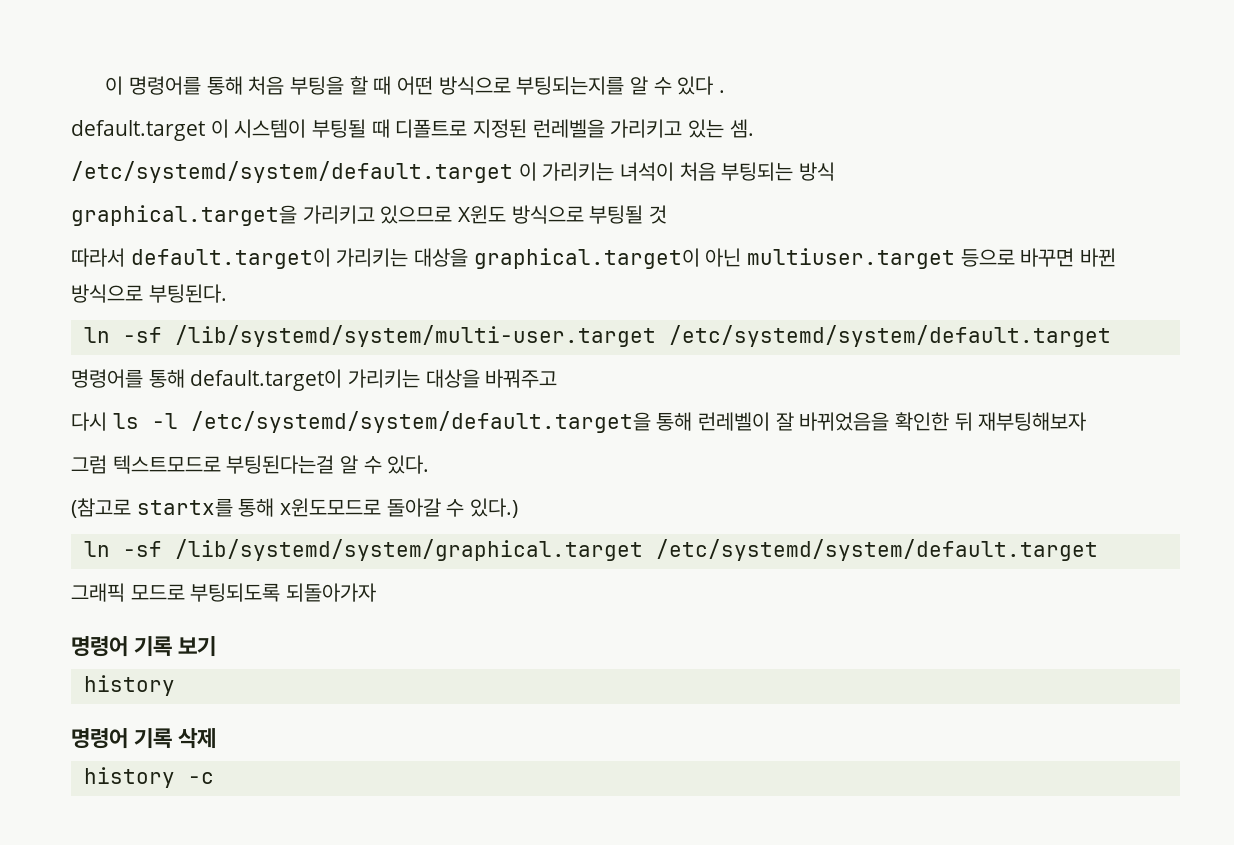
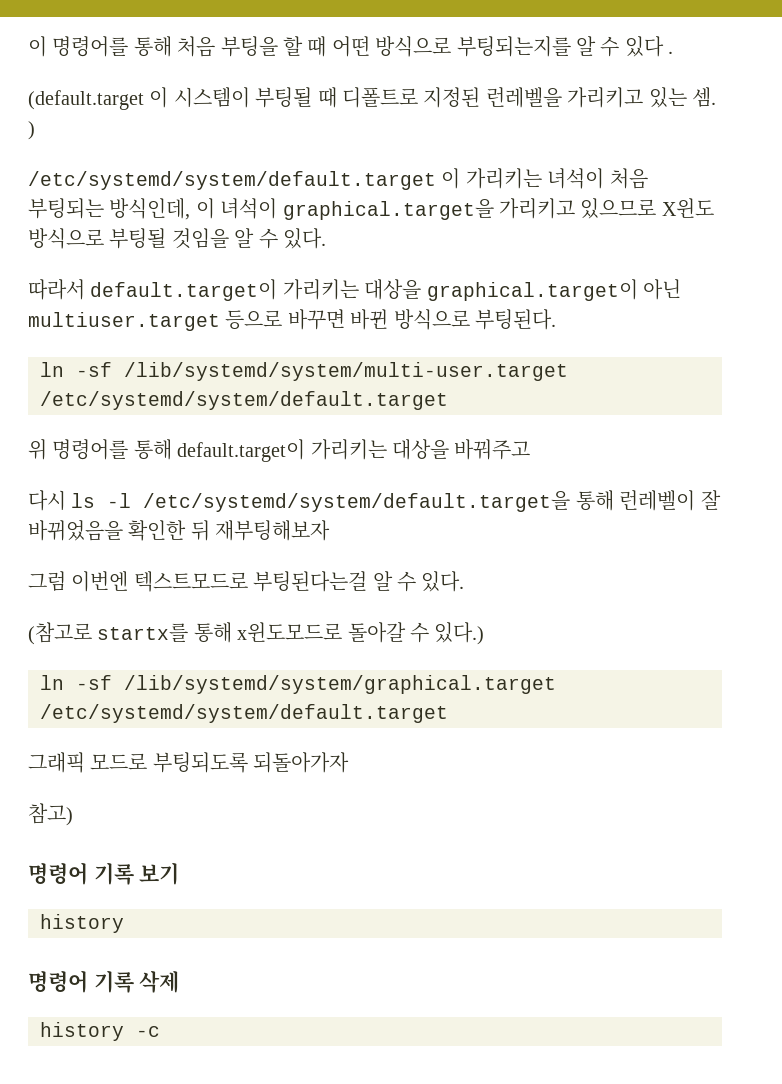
- default.target 이 시스템이 부팅될 때 디폴트로 지정된 런레벨을 가리키고 있는 셈.
+ (default.target 이 시스템이 부팅될 때 디폴트로 지정된 런레벨을 가리키고 있는 셈. )
- /etc/systemd/system/default.target 이 가리키는 녀석이 처음 부팅되는 방식
- graphical.target을 가리키고 있으므로 X윈도 방식으로 부팅될 것
+ /etc/systemd/system/default.target 이 가리키는 녀석이 처음 부팅되는 방식인데, 이 녀석이 graphical.target을 가리키고 있으므로 X윈도 방식으로 부팅될 것임을 알 수 있다.
- 명령어를 통해 default.target이 가리키는 대상을 바꿔주고
+ 위 명령어를 통해 default.target이 가리키는 대상을 바꿔주고
- 그럼 텍스트모드로 부팅된다는걸 알 수 있다.
+ 그럼 이번엔 텍스트모드로 부팅된다는걸 알 수 있다.
+ 참고)

